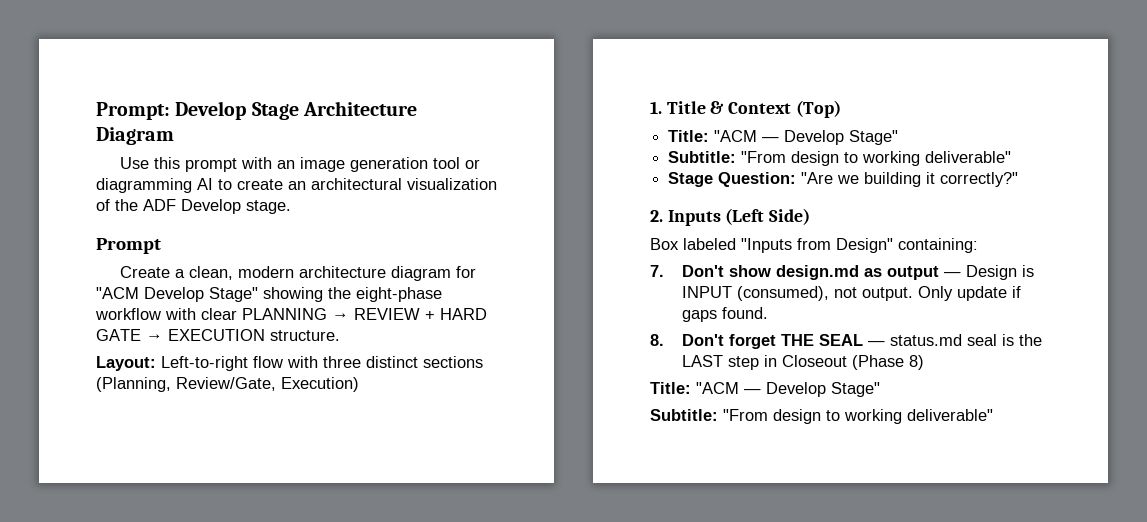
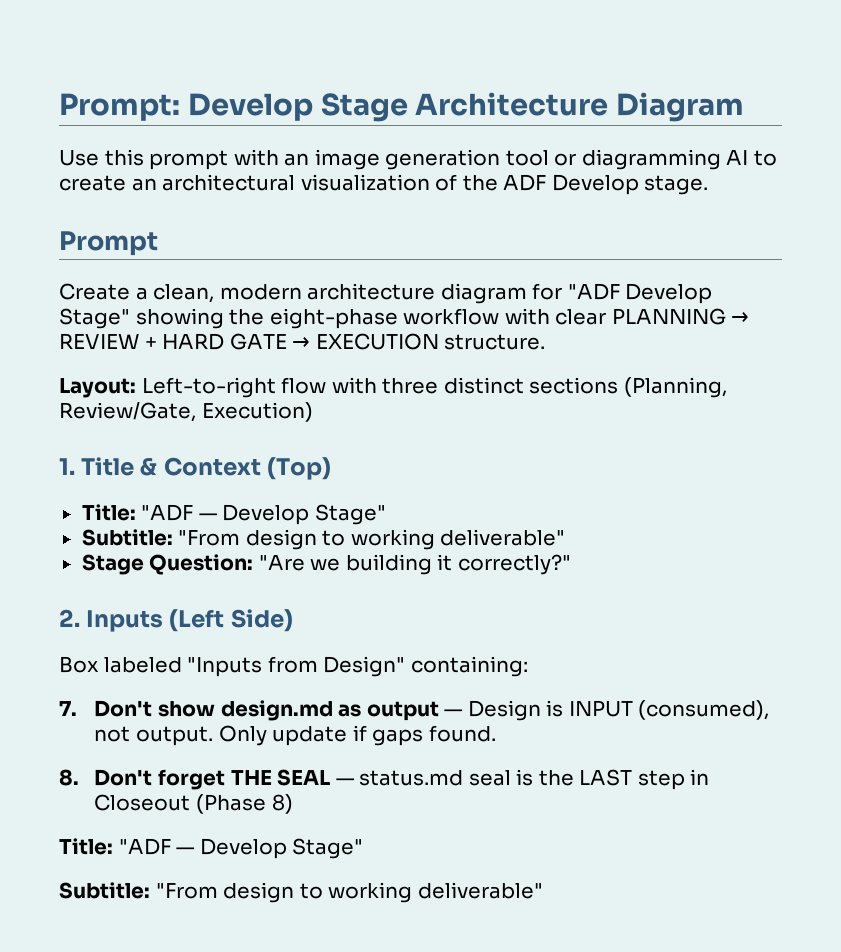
- Create a clean, modern architecture diagram for "ACM Develop Stage" showing the eight-phase workflow with clear PLANNING → REVIEW + HARD GATE → EXECUTION structure.
+ Create a clean, modern architecture diagram for "ADF Develop Stage" showing the eight-phase workflow with clear PLANNING → REVIEW + HARD GATE → EXECUTION structure.
  1. Title & Context (Top)
- Title: "ACM — Develop Stage"
+ Title: "ADF — Develop Stage"
  8. Don't forget THE SEAL — status.md seal is the LAST step in Closeout (Phase 8)
- Title: "ACM — Develop Stage"
+ Title: "ADF — Develop Stage"

